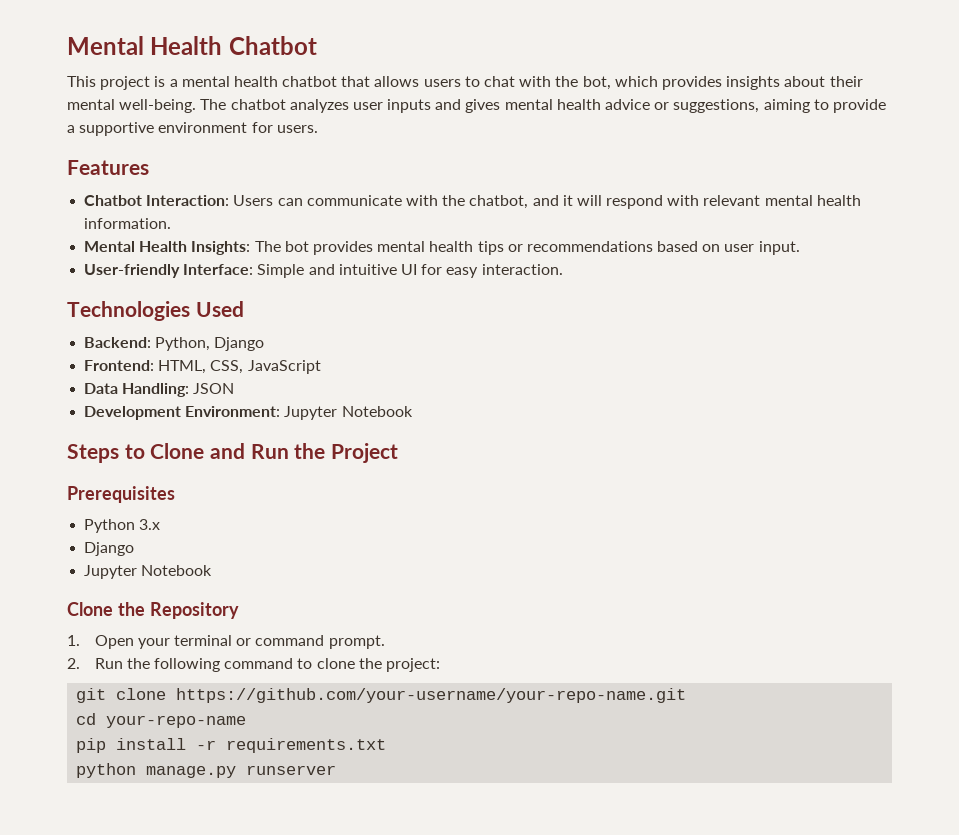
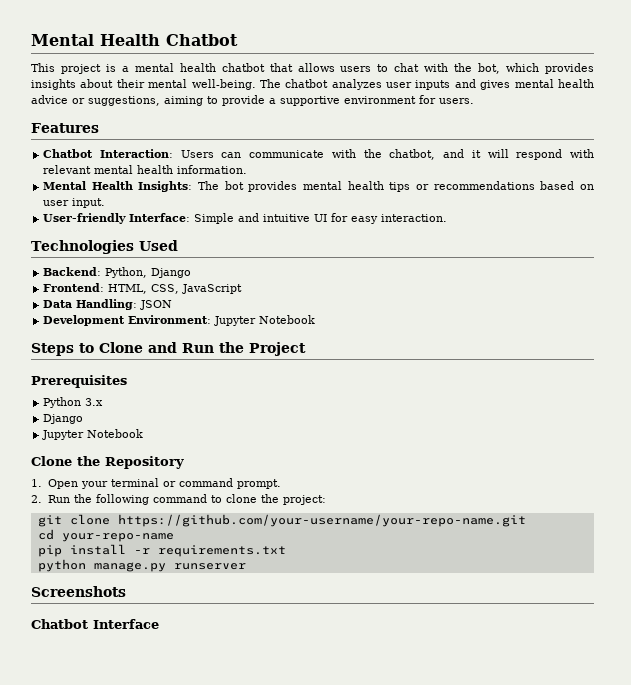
+ Screenshots
+ Chatbot Interface

